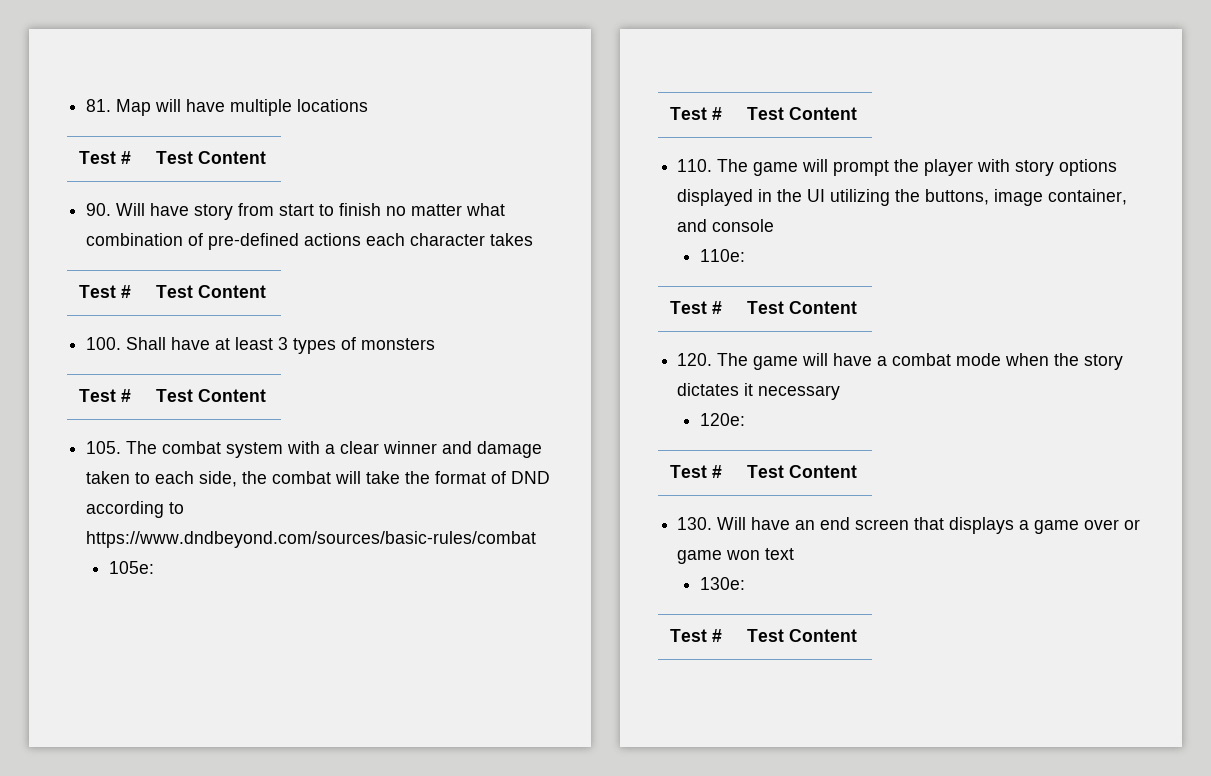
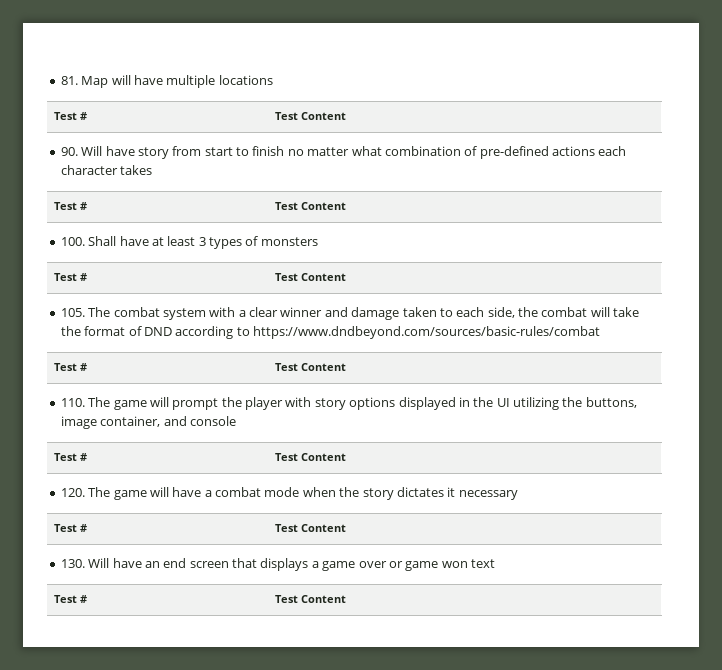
- 105e:
- 110e:
- 120e:
- 130e:

